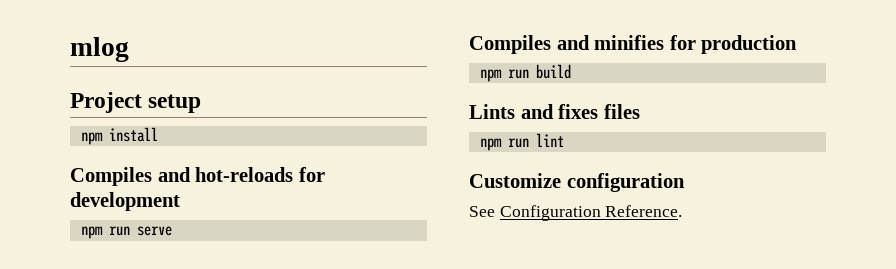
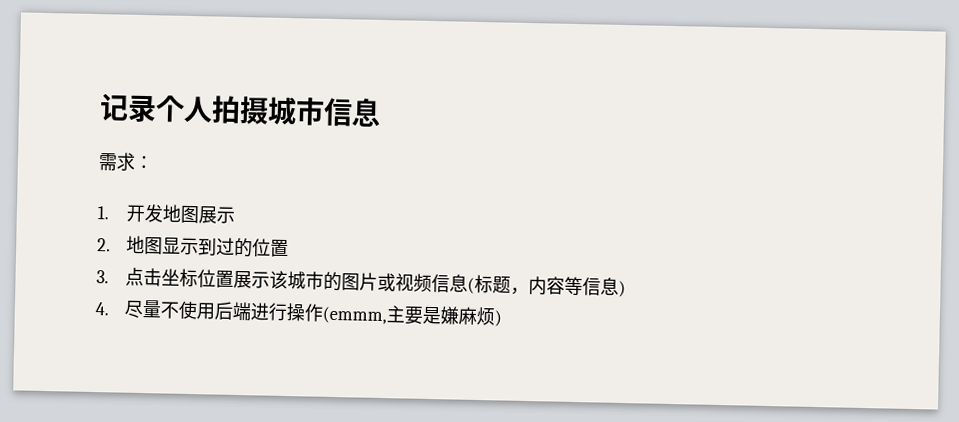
- mlog
- Project setup
- npm install
- Compiles and hot-reloads for development
- npm run serve
- Compiles and minifies for production
- npm run build
- Lints and fixes files
- npm run lint
- Customize configuration
- See Configuration Reference.
+ 记录个人拍摄城市信息
+ 需求：
+ 1.开发地图展示
+ 2.地图显示到过的位置
+ 3.点击坐标位置展示该城市的图片或视频信息(标题，内容等信息)
+ 4.尽量不使用后端进行操作(emmm,主要是嫌麻烦)

